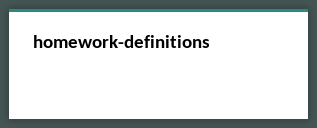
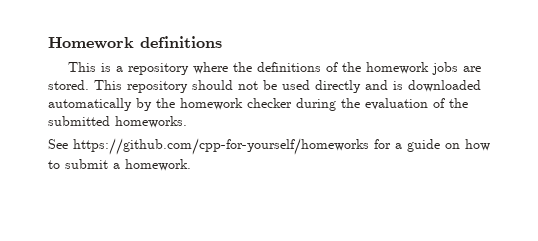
- homework-definitions
+ Homework definitions
+ This is a repository where the definitions of the homework jobs are stored. This repository should not be used directly and is downloaded automatically by the homework checker during the evaluation of the submitted homeworks.
+ See https://github.com/cpp-for-yourself/homeworks for a guide on how to submit a homework.

